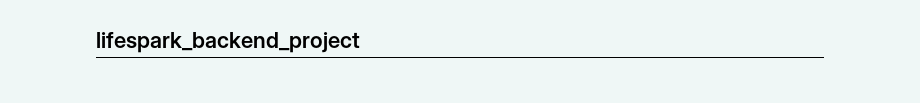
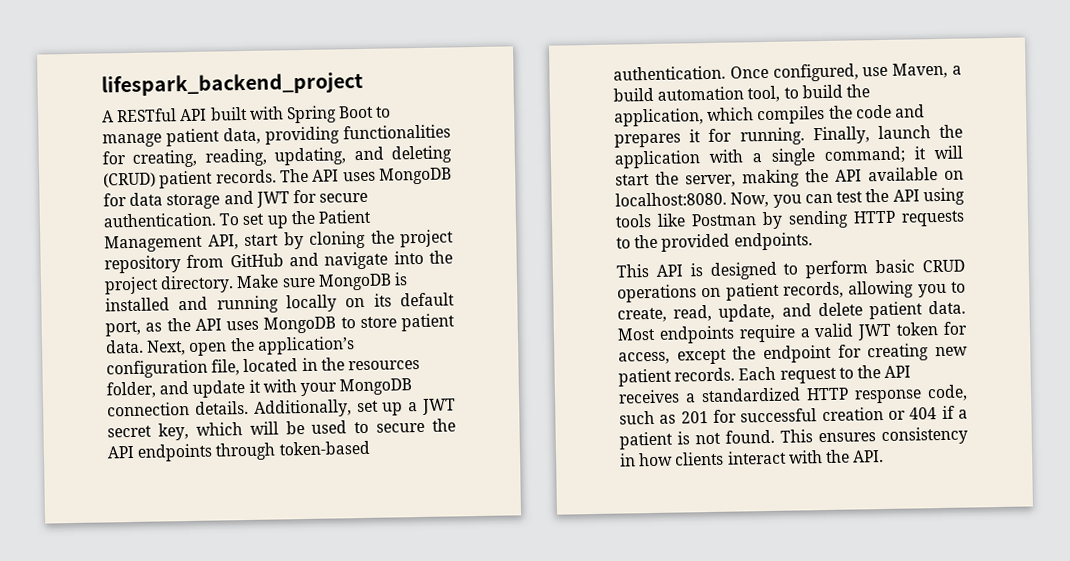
+ A RESTful API built with Spring Boot to manage patient data, providing functionalities for creating, reading, updating, and deleting (CRUD) patient records. The API uses MongoDB for data storage and JWT for secure authentication. To set up the Patient Management API, start by cloning the project repository from GitHub and navigate into the project directory. Make sure MongoDB is installed and running locally on its default port, as the API uses MongoDB to store patient data. Next, open the application’s configuration file, located in the resources folder, and update it with your MongoDB connection details. Additionally, set up a JWT secret key, which will be used to secure the API endpoints through token-based authentication. Once configured, use Maven, a build automation tool, to build the application, which compiles the code and prepares it for running. Finally, launch the application with a single command; it will start the server, making the API available on localhost:8080. Now, you can test the API using tools like Postman by sending HTTP requests to the provided endpoints.
+ This API is designed to perform basic CRUD operations on patient records, allowing you to create, read, update, and delete patient data. Most endpoints require a valid JWT token for access, except the endpoint for creating new patient records. Each request to the API receives a standardized HTTP response code, such as 201 for successful creation or 404 if a patient is not found. This ensures consistency in how clients interact with the API.

